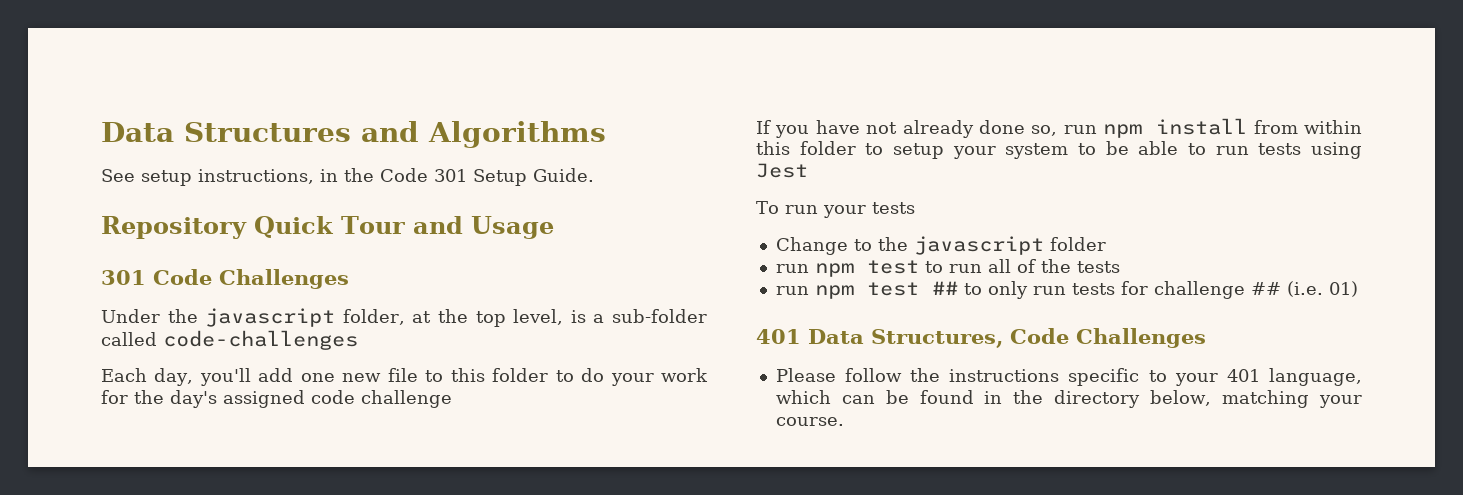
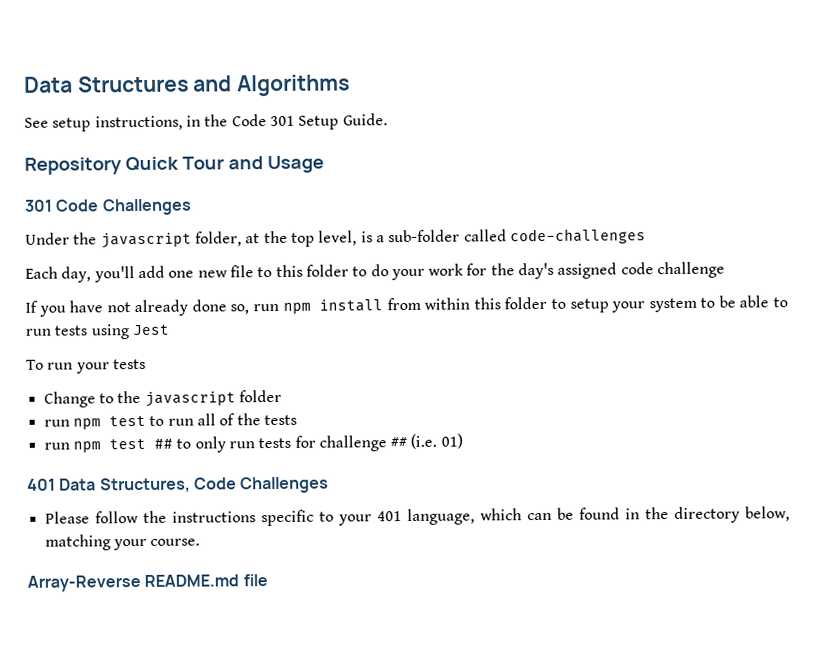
+ Array-Reverse README.md file

